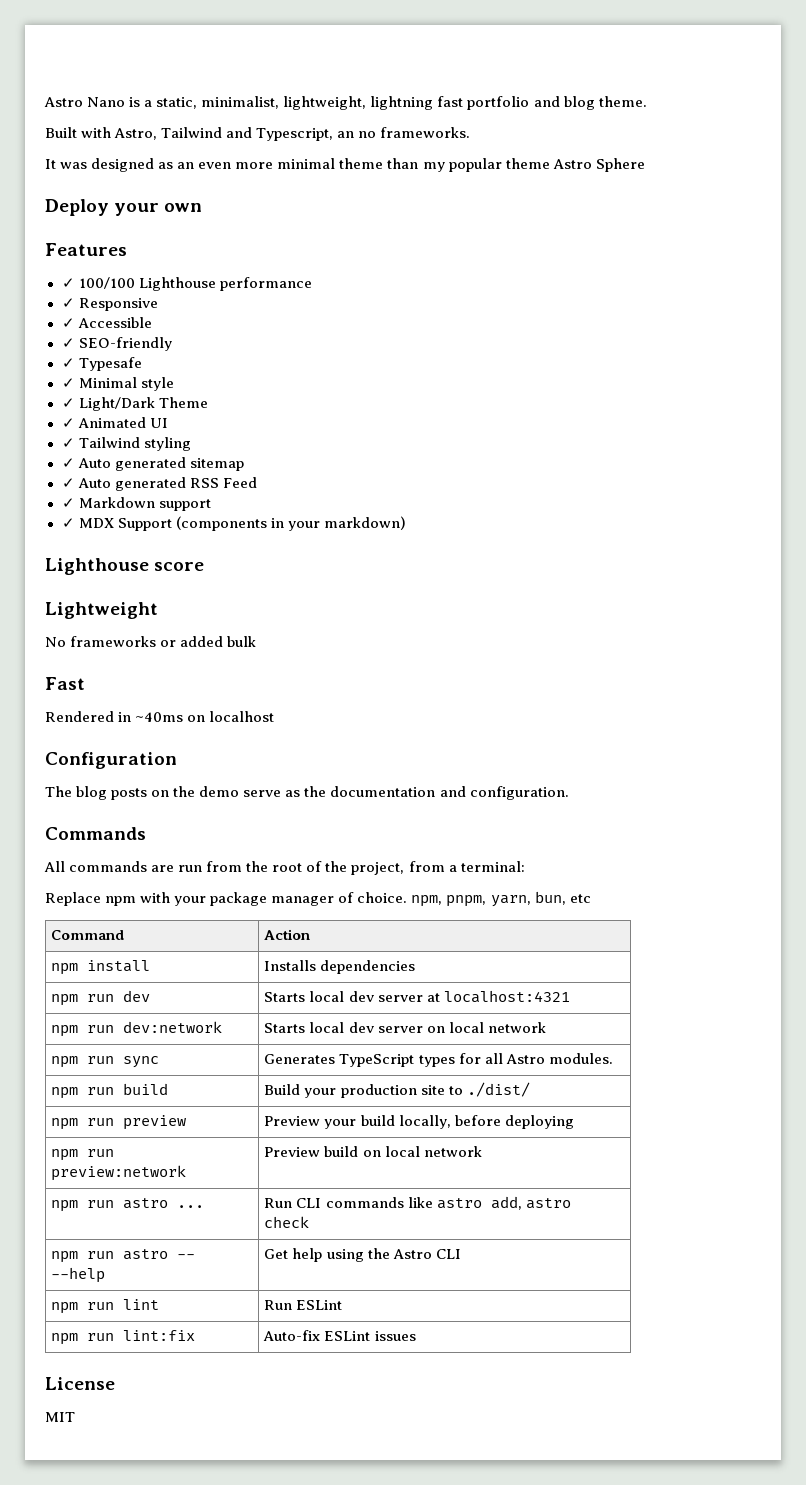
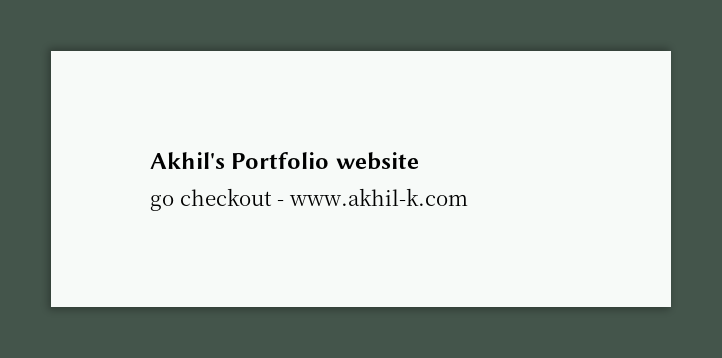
- Astro Nano is a static, minimalist, lightweight, lightning fast portfolio and blog theme.
- Built with Astro, Tailwind and Typescript, an no frameworks.
- It was designed as an even more minimal theme than my popular theme Astro Sphere
- Deploy your own
- Features
- ✓ 100/100 Lighthouse performance
- ✓ Responsive
- ✓ Accessible
- ✓ SEO-friendly
- ✓ Typesafe
- ✓ Minimal style
- ✓ Light/Dark Theme
- ✓ Animated UI
- ✓ Tailwind styling
- ✓ Auto generated sitemap
- ✓ Auto generated RSS Feed
- ✓ Markdown support
- ✓ MDX Support (components in your markdown)
- Lighthouse score
- Lightweight
- No frameworks or added bulk
- Fast
- Rendered in ~40ms on localhost
- Configuration
- The blog posts on the demo serve as the documentation and configuration.
- Commands
- All commands are run from the root of the project, from a terminal:
- Replace npm with your package manager of choice. npm, pnpm, yarn, bun, etc
- Command | Action
- npm install | Installs dependencies
- npm run dev | Starts local dev server at localhost:4321
- npm run dev:network | Starts local dev server on local network
- npm run sync | Generates TypeScript types for all Astro modules.
- npm run build | Build your production site to ./dist/
- npm run preview | Preview your build locally, before deploying
- npm run preview:network | Preview build on local network
- npm run astro ... | Run CLI commands like astro add, astro check
- npm run astro -- --help | Get help using the Astro CLI
- npm run lint | Run ESLint
- npm run lint:fix | Auto-fix ESLint issues
- License
- MIT
+ Akhil's Portfolio website
+ go checkout - www.akhil-k.com

